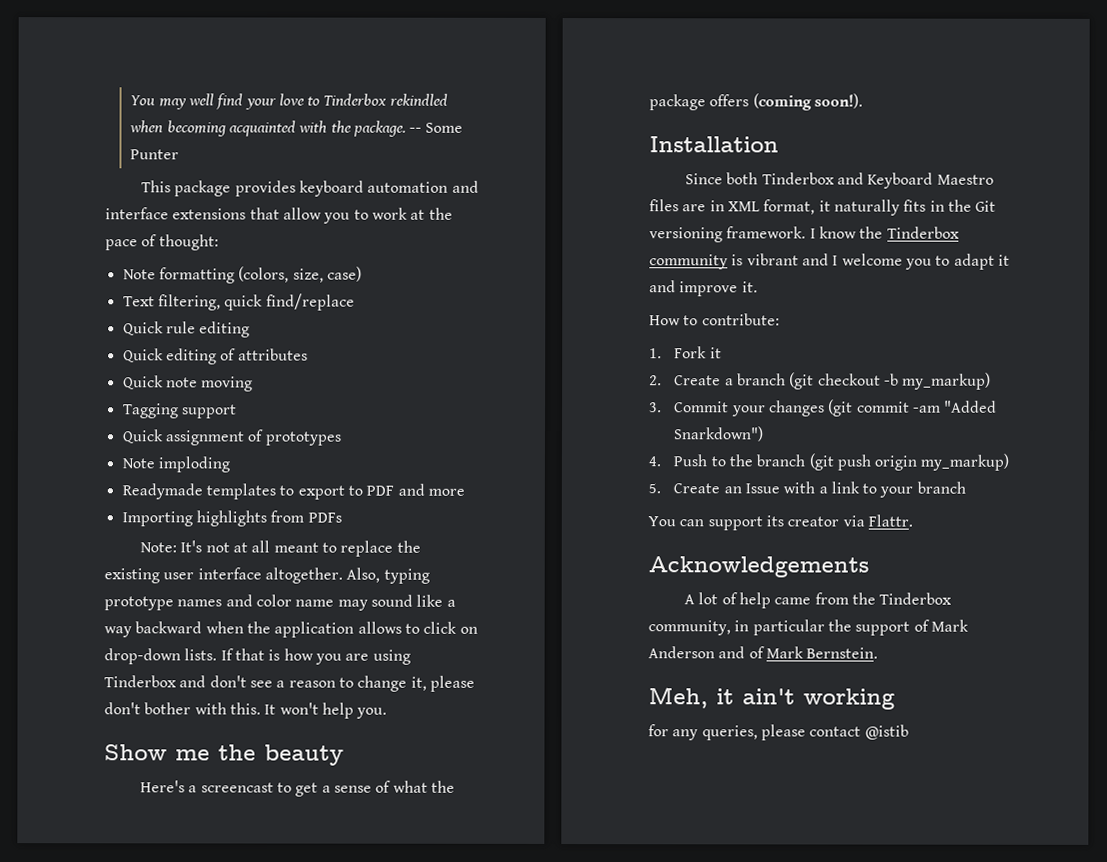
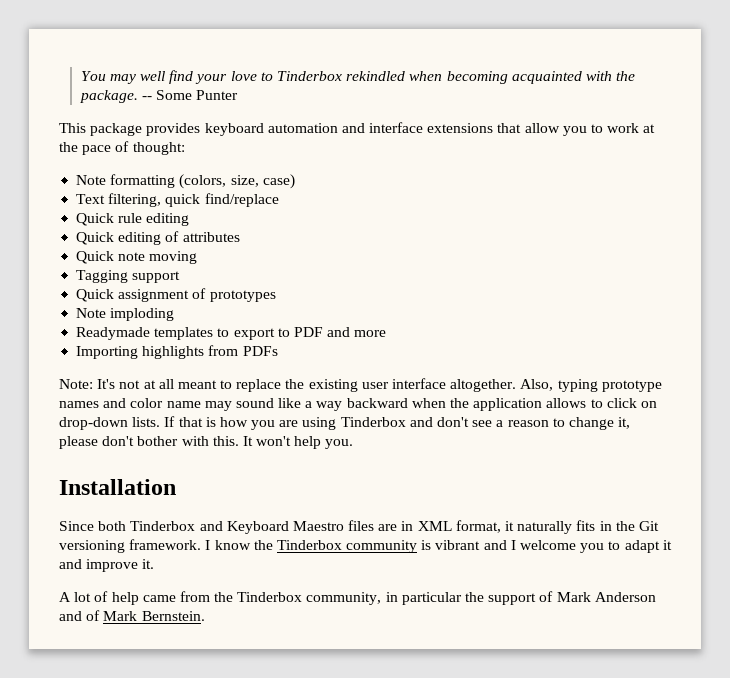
- Show me the beauty
- Here's a screencast to get a sense of what the package offers (coming soon!).
- How to contribute:
- 1. Fork it
- 2. Create a branch (git checkout -b my_markup)
- 3. Commit your changes (git commit -am "Added Snarkdown")
- 4. Push to the branch (git push origin my_markup)
- 5. Create an Issue with a link to your branch
- You can support its creator via Flattr.
- Acknowledgements
- Meh, it ain't working
- for any queries, please contact @istib

